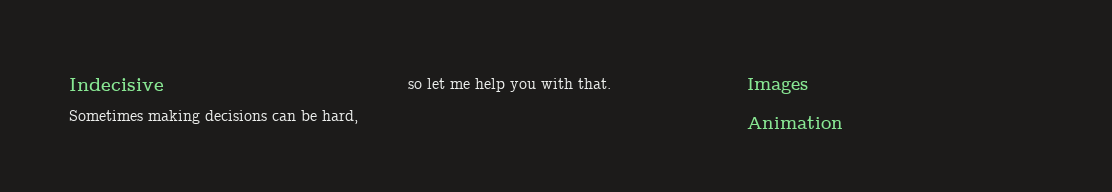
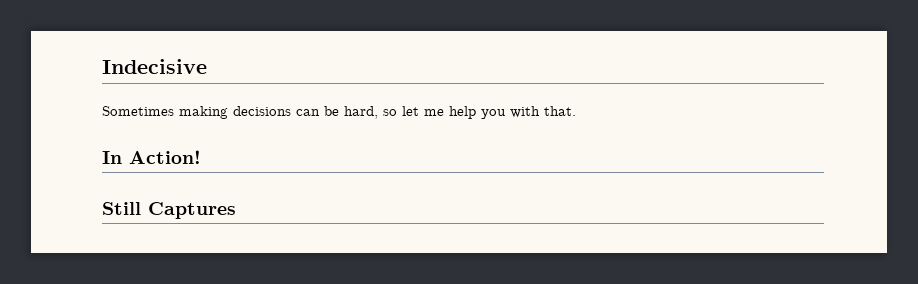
- Images
- Animation
+ In Action!
+ Still Captures

